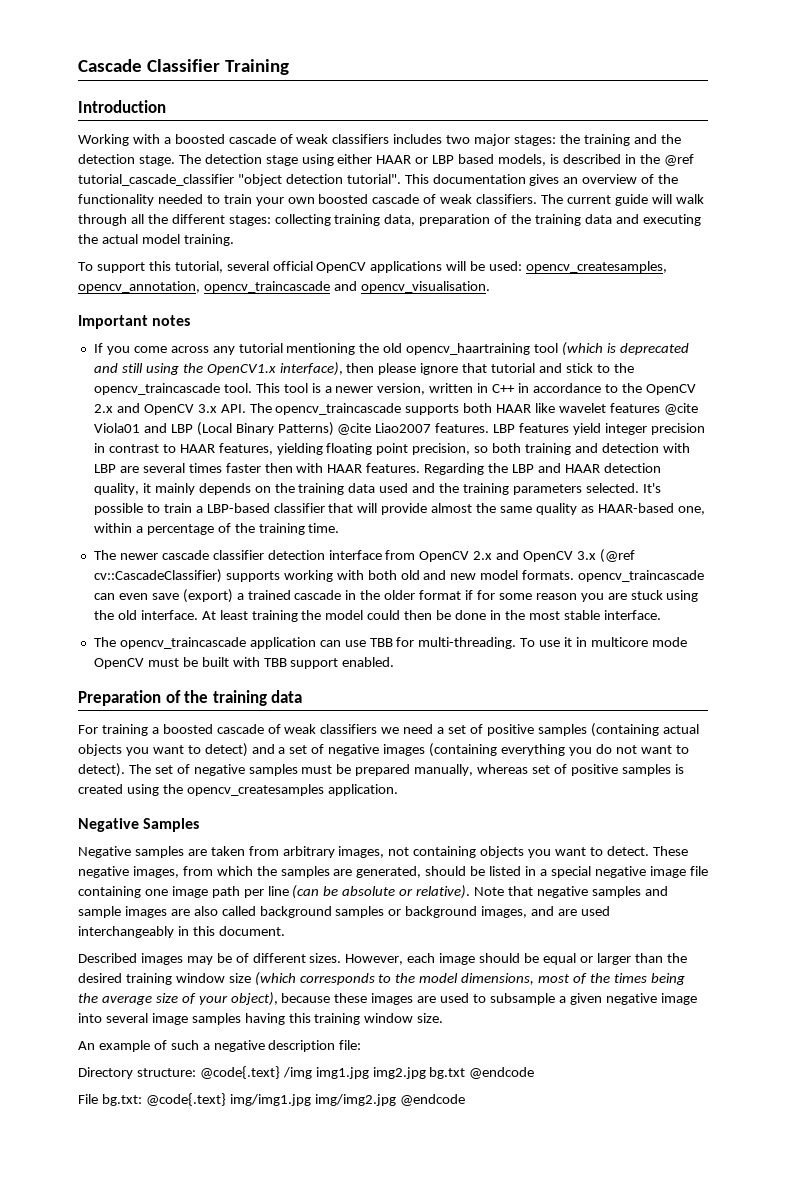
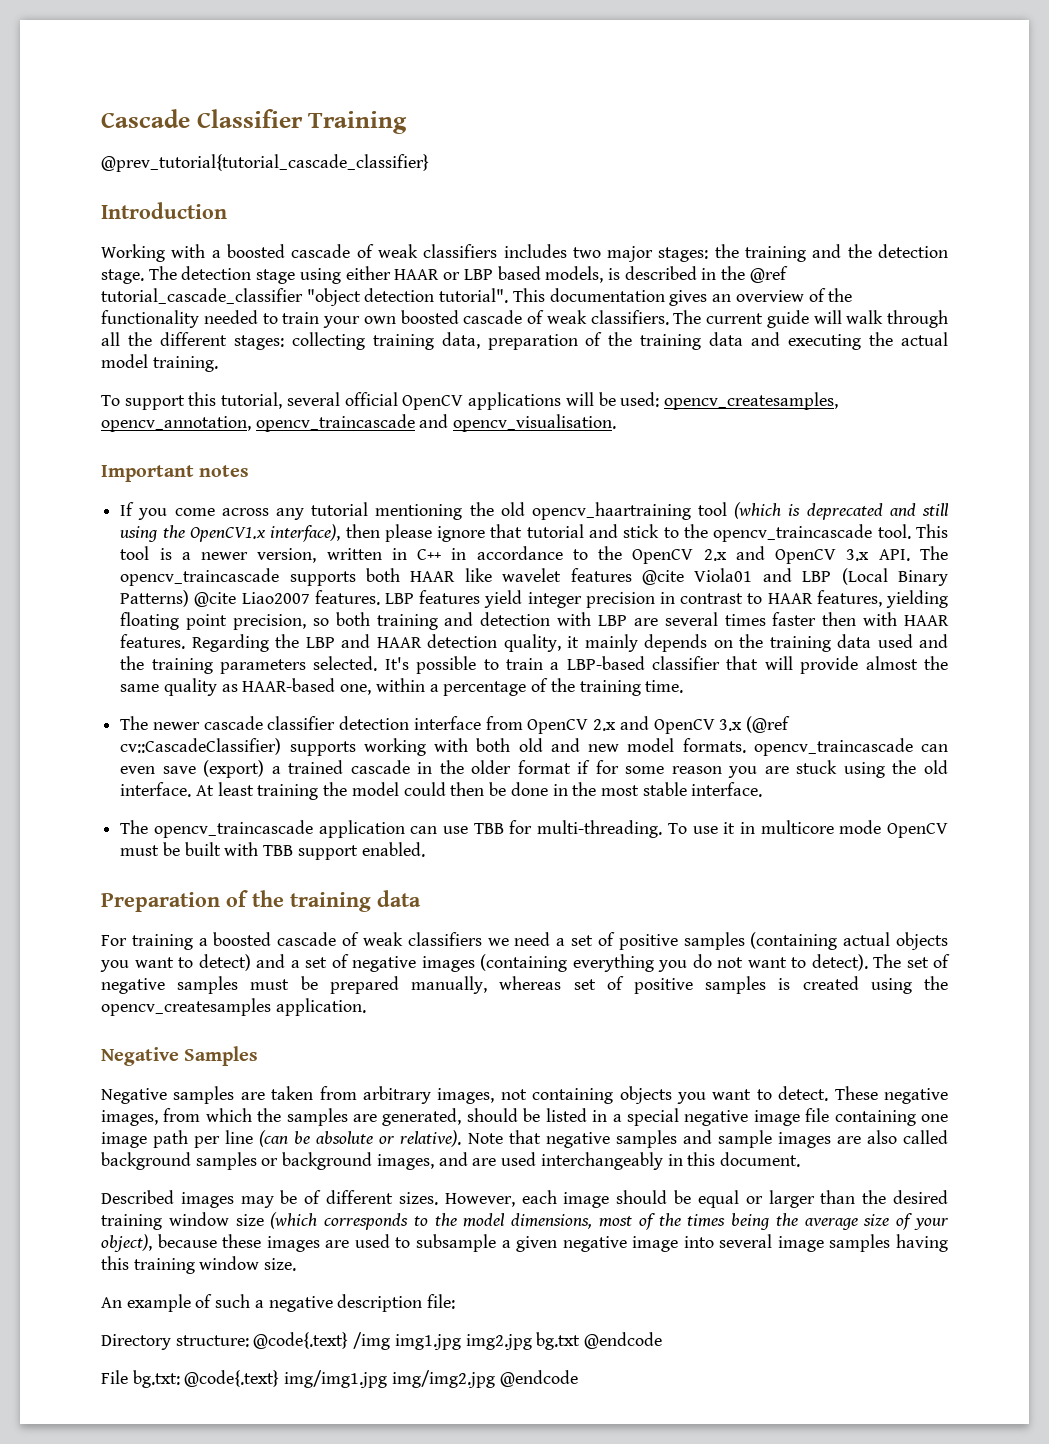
+ @prev_tutorial{tutorial_cascade_classifier}

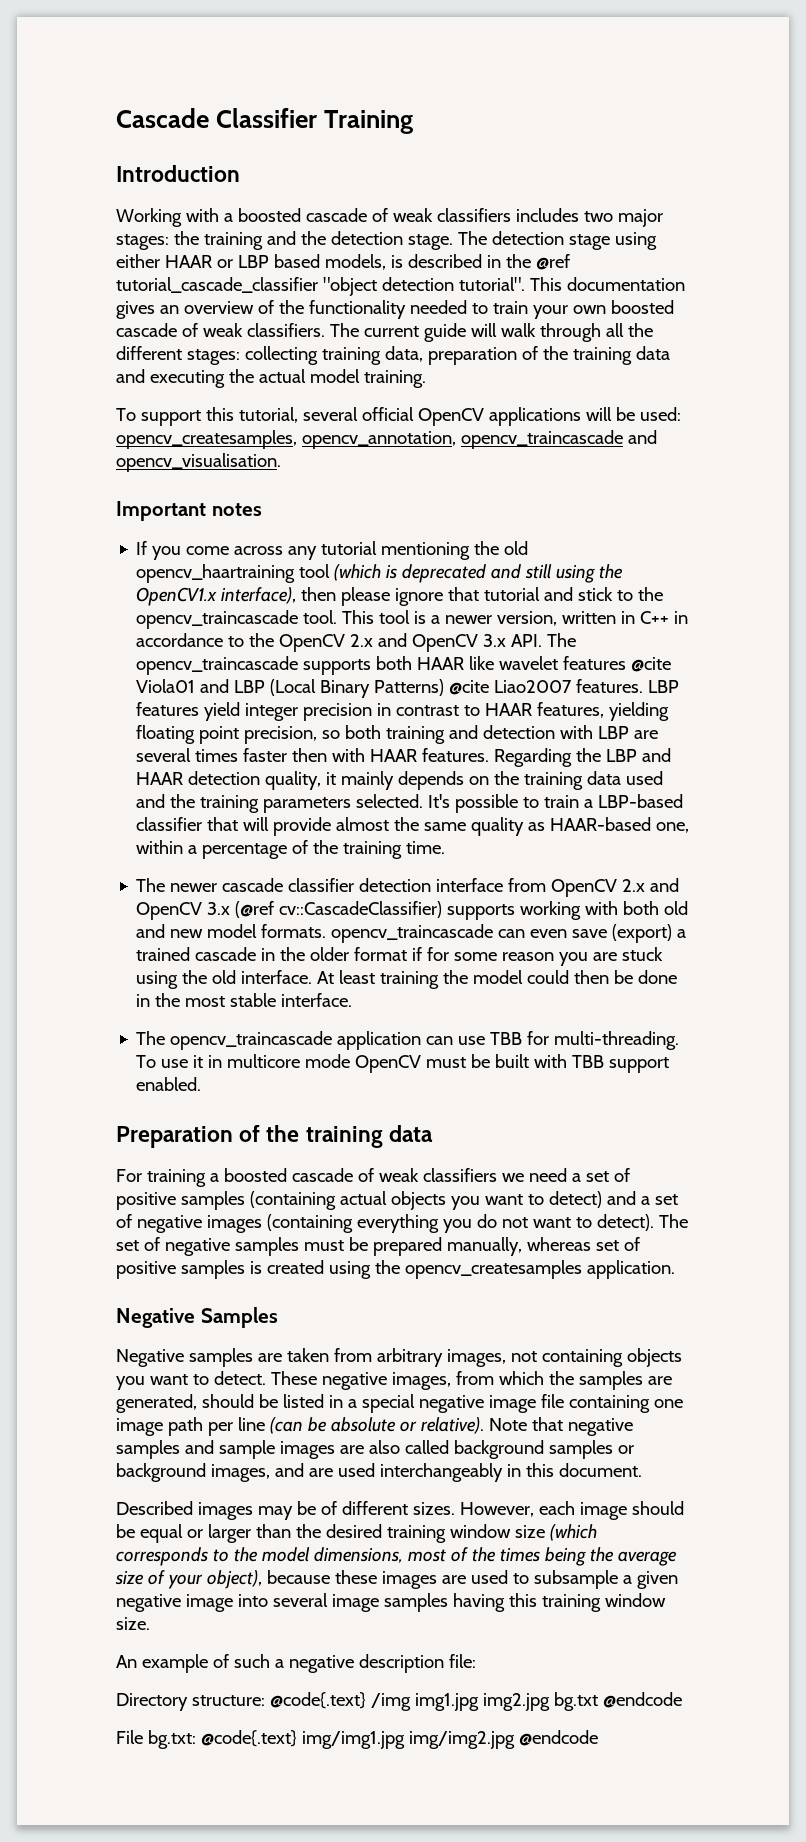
- @prev_tutorial{tutorial_cascade_classifier}

